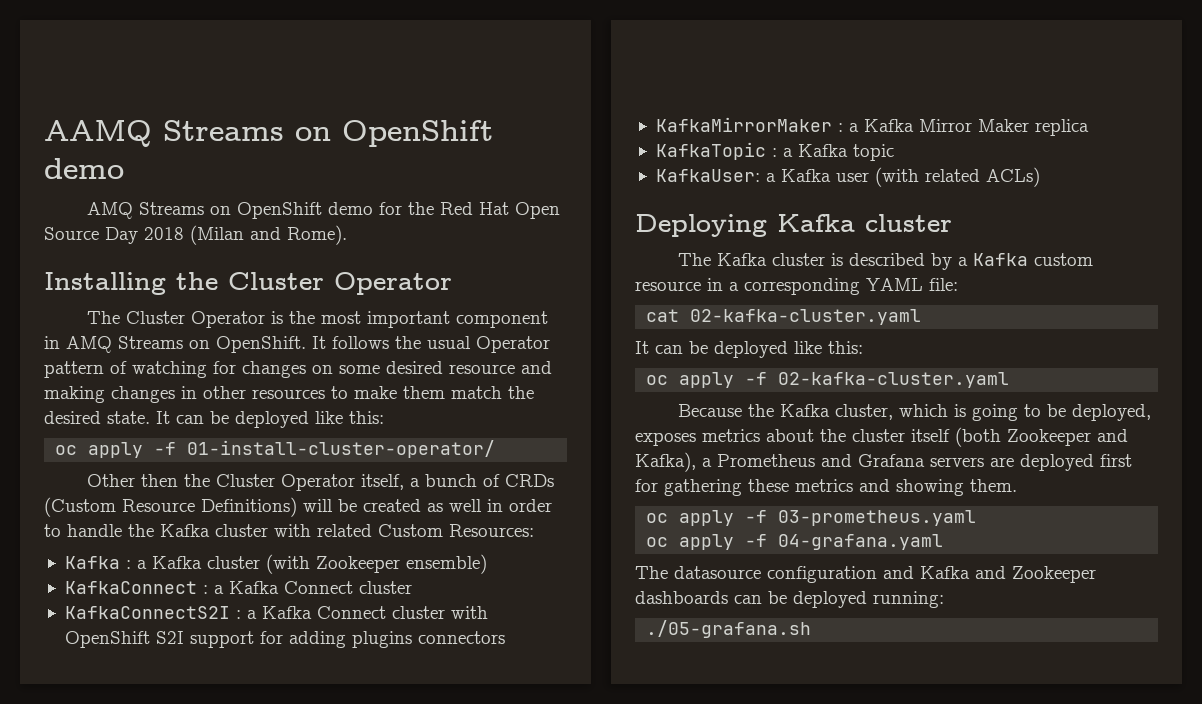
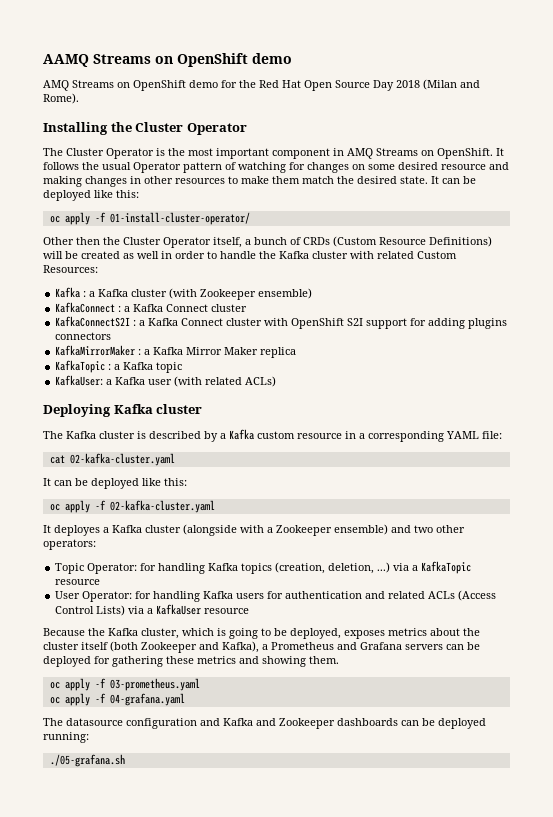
+ It deployes a Kafka cluster (alongside with a Zookeeper ensemble) and two other operators:
+ Topic Operator: for handling Kafka topics (creation, deletion, ...) via a KafkaTopic resource
+ User Operator: for handling Kafka users for authentication and related ACLs (Access Control Lists) via a KafkaUser resource
- Because the Kafka cluster, which is going to be deployed, exposes metrics about the cluster itself (both Zookeeper and Kafka), a Prometheus and Grafana servers are deployed first for gathering these metrics and showing them.
+ Because the Kafka cluster, which is going to be deployed, exposes metrics about the cluster itself (both Zookeeper and Kafka), a Prometheus and Grafana servers can be deployed for gathering these metrics and showing them.

